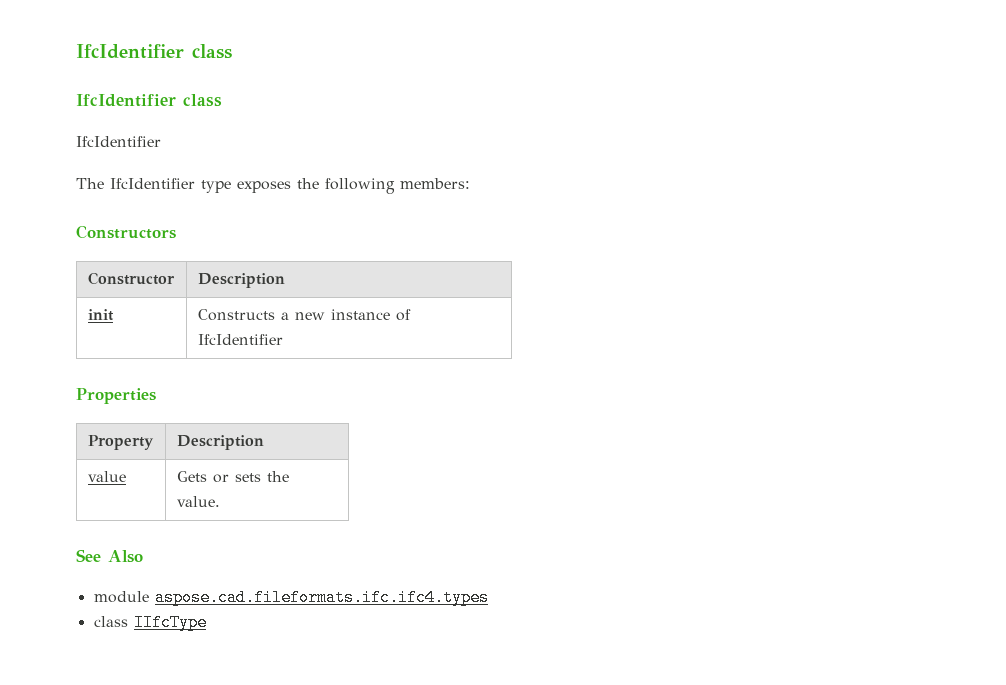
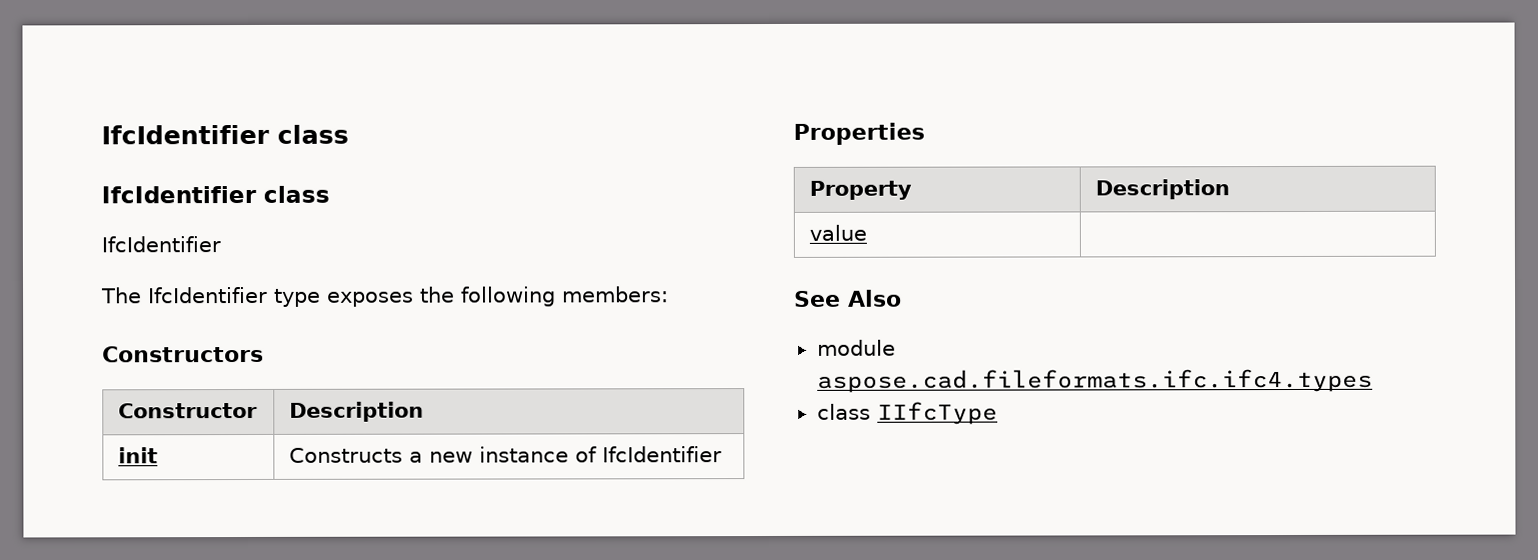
- value | Gets or sets the value.
+ value |

